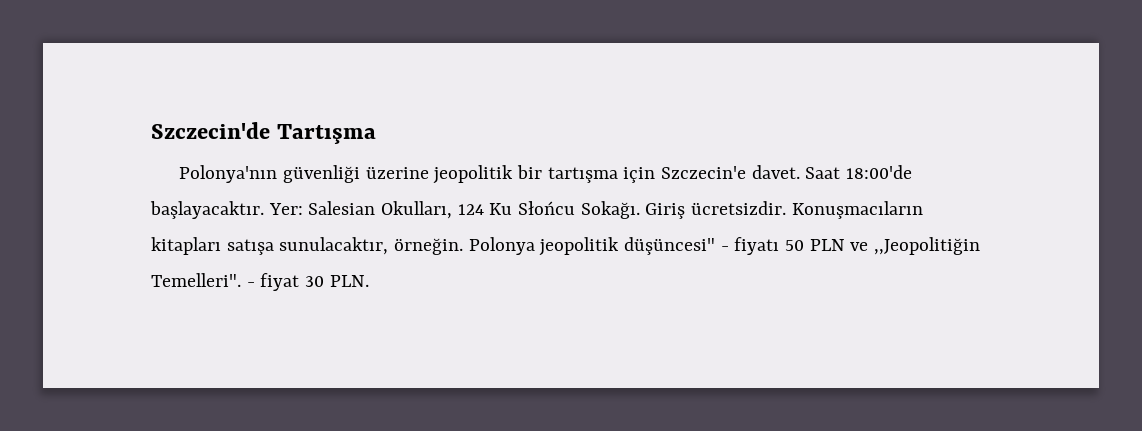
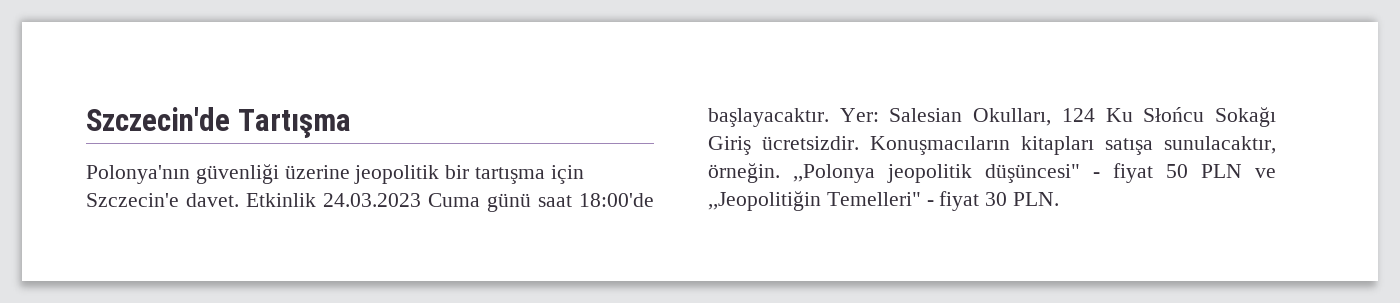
- Saat 18:00'de başlayacaktır.
+ Etkinlik 24.03.2023 Cuma günü saat 18:00'de başlayacaktır.
- Yer: Salesian Okulları, 124 Ku Słońcu Sokağı. Giriş ücretsizdir.
+ Yer: Salesian Okulları, 124 Ku Słońcu Sokağı Giriş ücretsizdir.
- Konuşmacıların kitapları satışa sunulacaktır, örneğin. Polonya jeopolitik düşüncesi" - fiyatı 50 PLN ve ,,Jeopolitiğin Temelleri". - fiyat 30 PLN.
+ Konuşmacıların kitapları satışa sunulacaktır, örneğin. ,,Polonya jeopolitik düşüncesi" - fiyat 50 PLN ve ,,Jeopolitiğin Temelleri" - fiyat 30 PLN.

